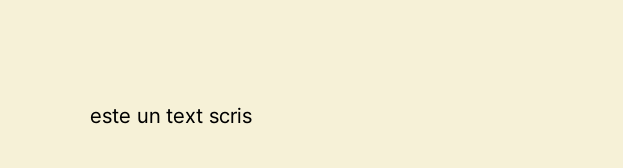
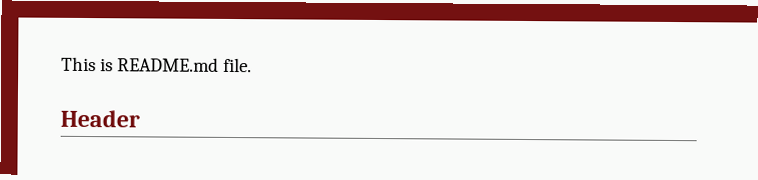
- este un text scris
+ This is README.md file.
+ Header

